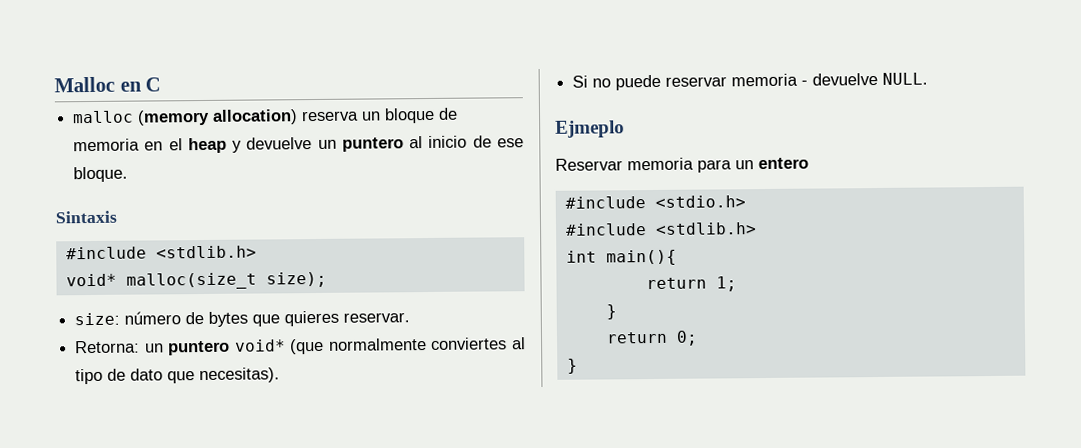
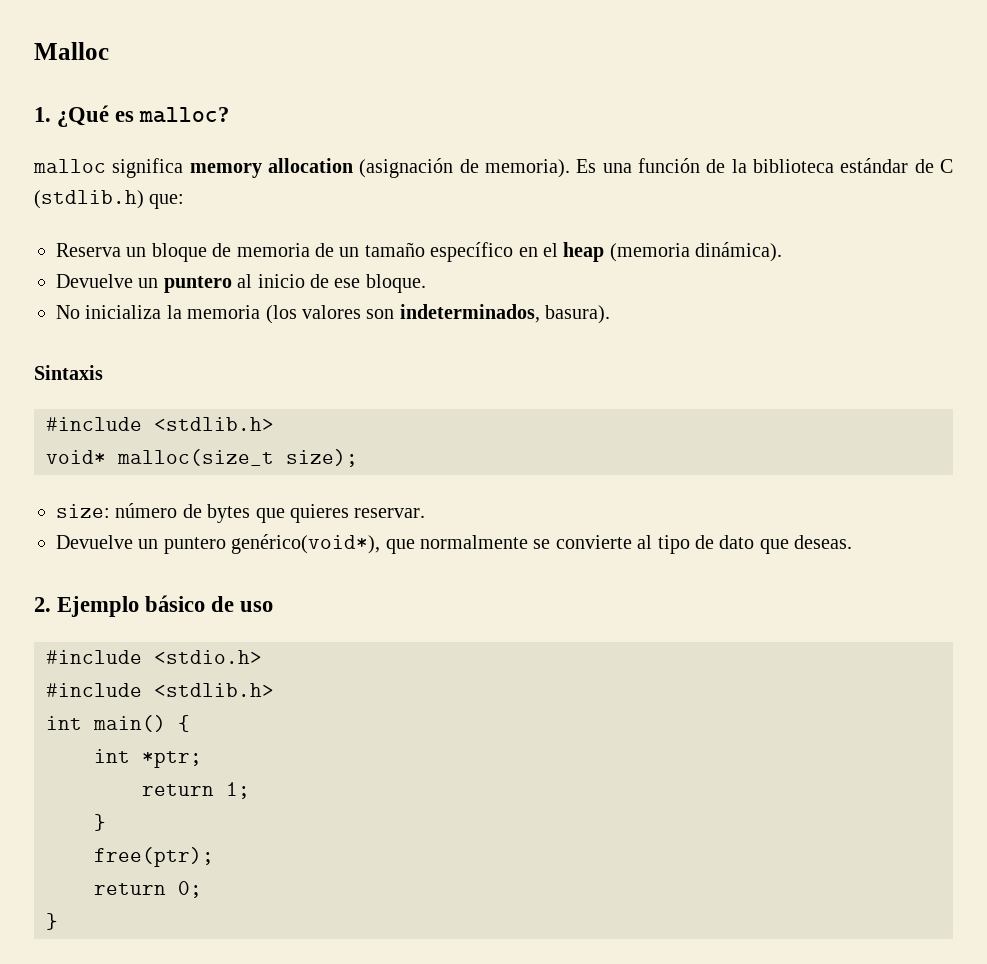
- Malloc en C
- malloc (memory allocation) reserva un bloque de memoria en el heap y devuelve un puntero al inicio de ese bloque.
+ Malloc
+ 1. ¿Qué es malloc?
+ malloc significa memory allocation (asignación de memoria). Es una función de la biblioteca estándar de C (stdlib.h) que:
+ Reserva un bloque de memoria de un tamaño específico en el heap (memoria dinámica).
+ Devuelve un puntero al inicio de ese bloque.
+ No inicializa la memoria (los valores son indeterminados, basura).
- Retorna: un puntero void* (que normalmente conviertes al tipo de dato que necesitas).
- Si no puede reservar memoria - devuelve NULL.
- Ejmeplo
- Reservar memoria para un entero
+ Devuelve un puntero genérico(void*), que normalmente se convierte al tipo de dato que deseas.
+ 2. Ejemplo básico de uso
- int main(){
+ int main() {
+ int *ptr;
+ free(ptr);

